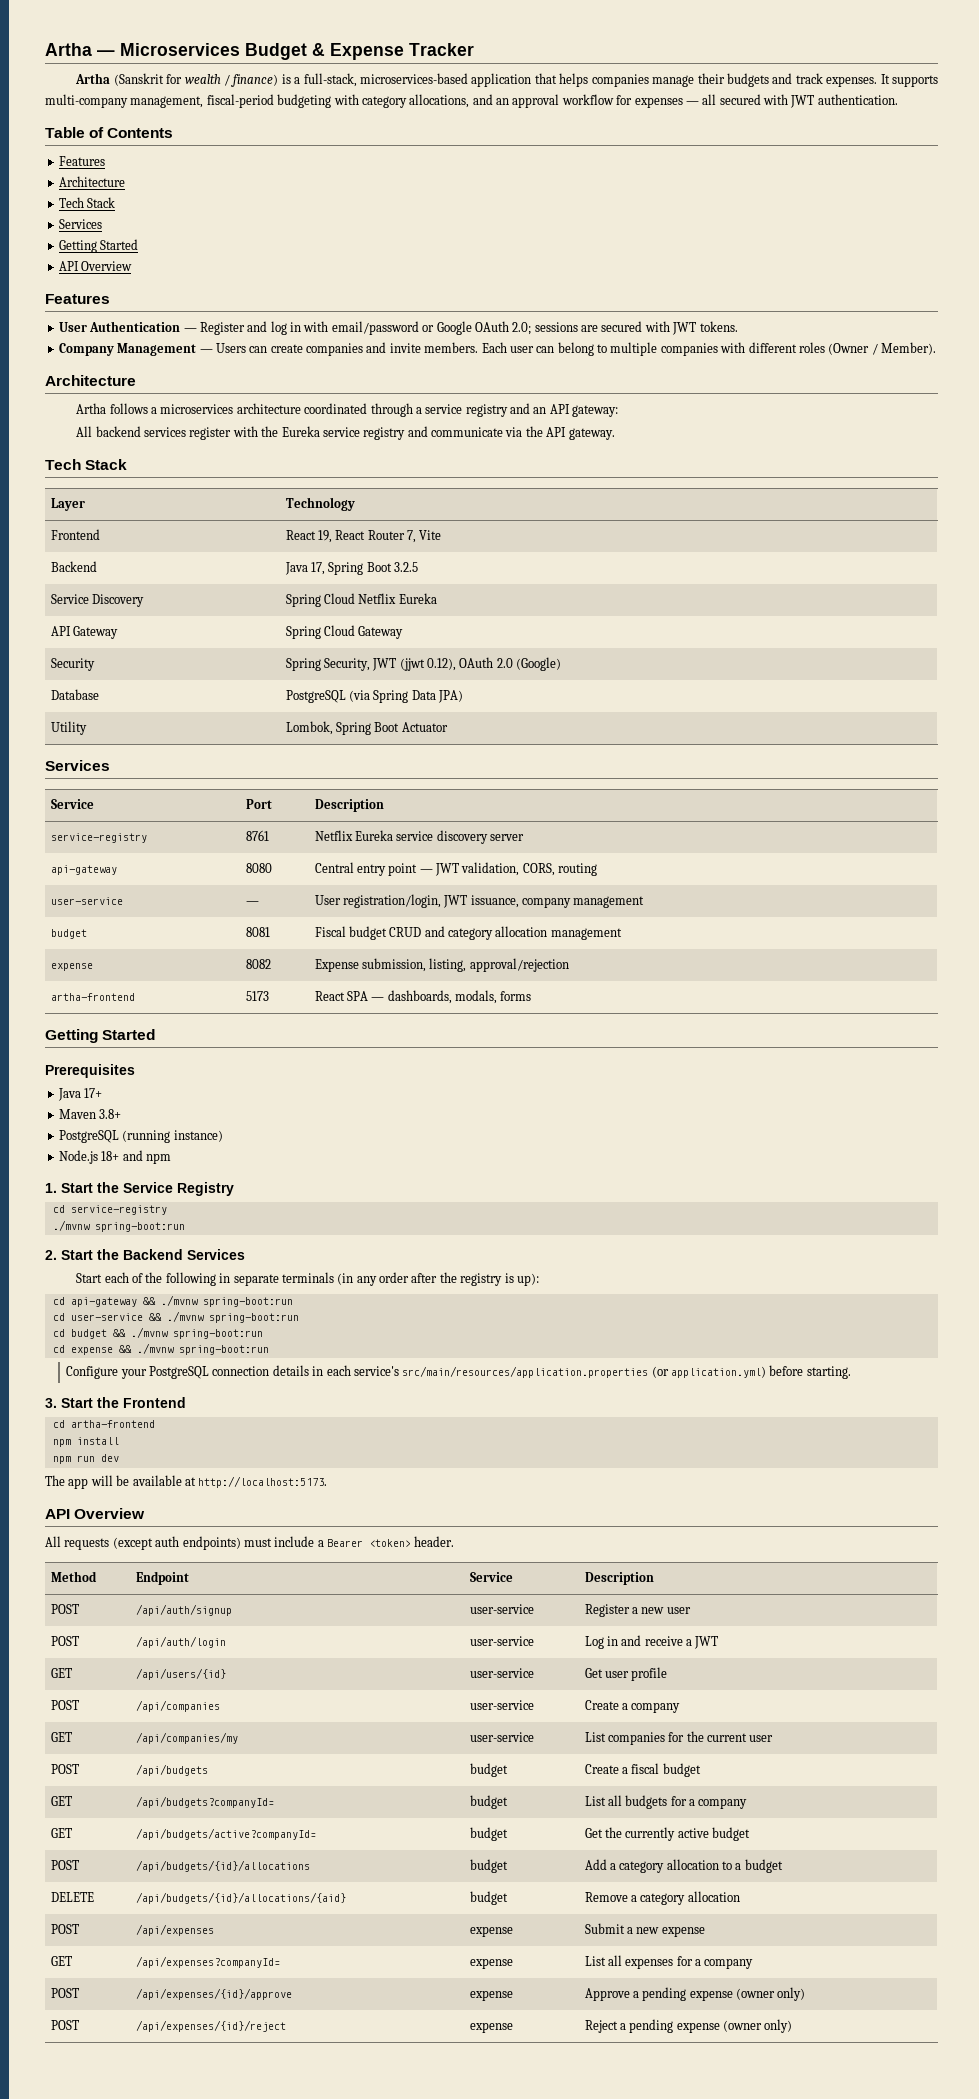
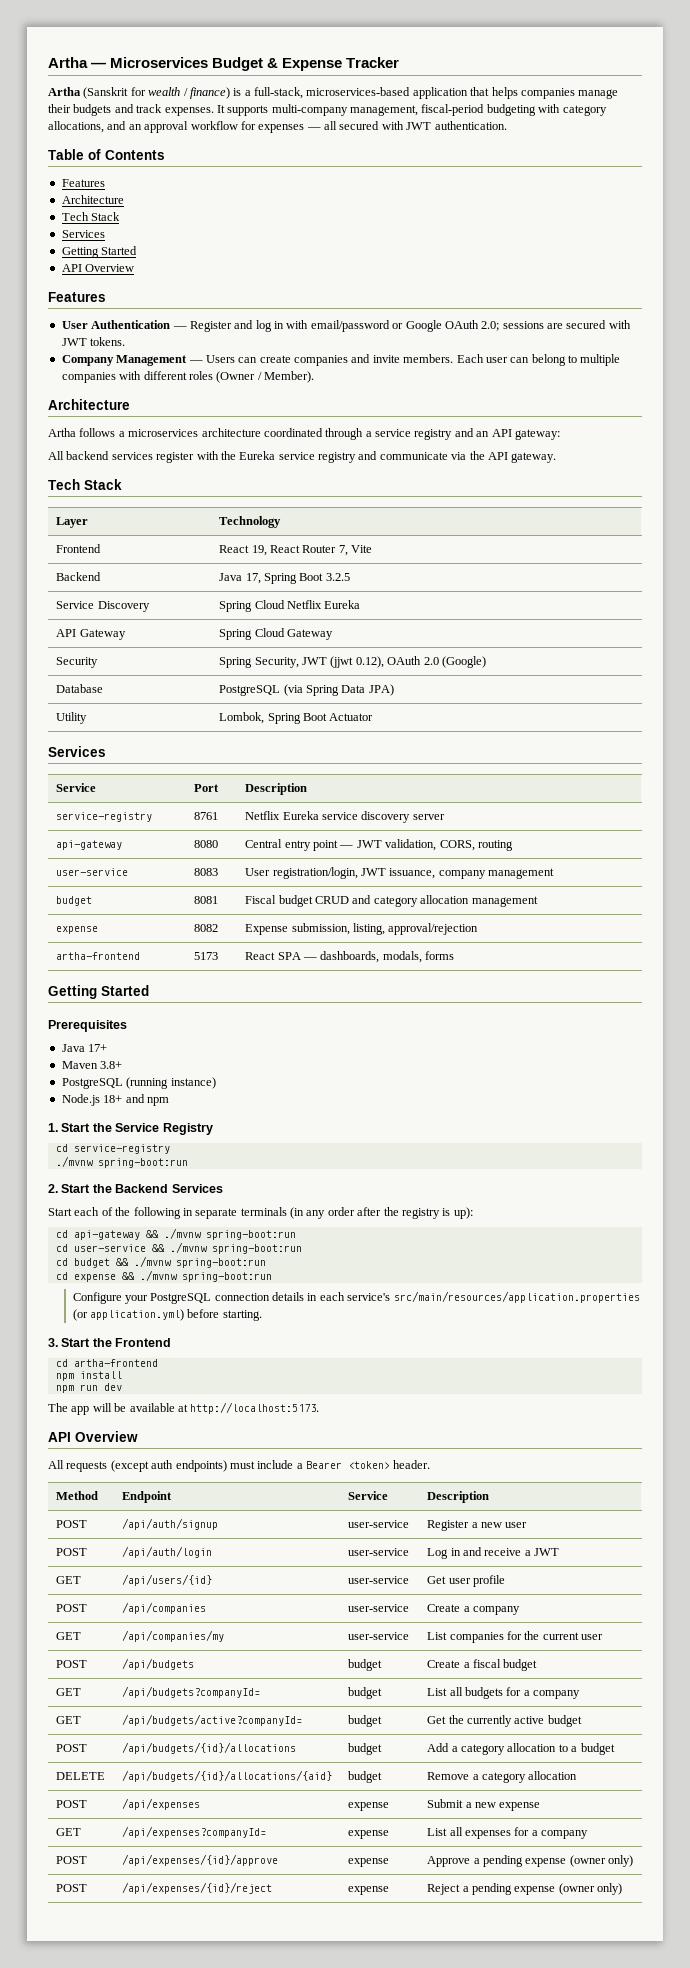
- user-service | — | User registration/login, JWT issuance, company management
+ user-service | 8083 | User registration/login, JWT issuance, company management

